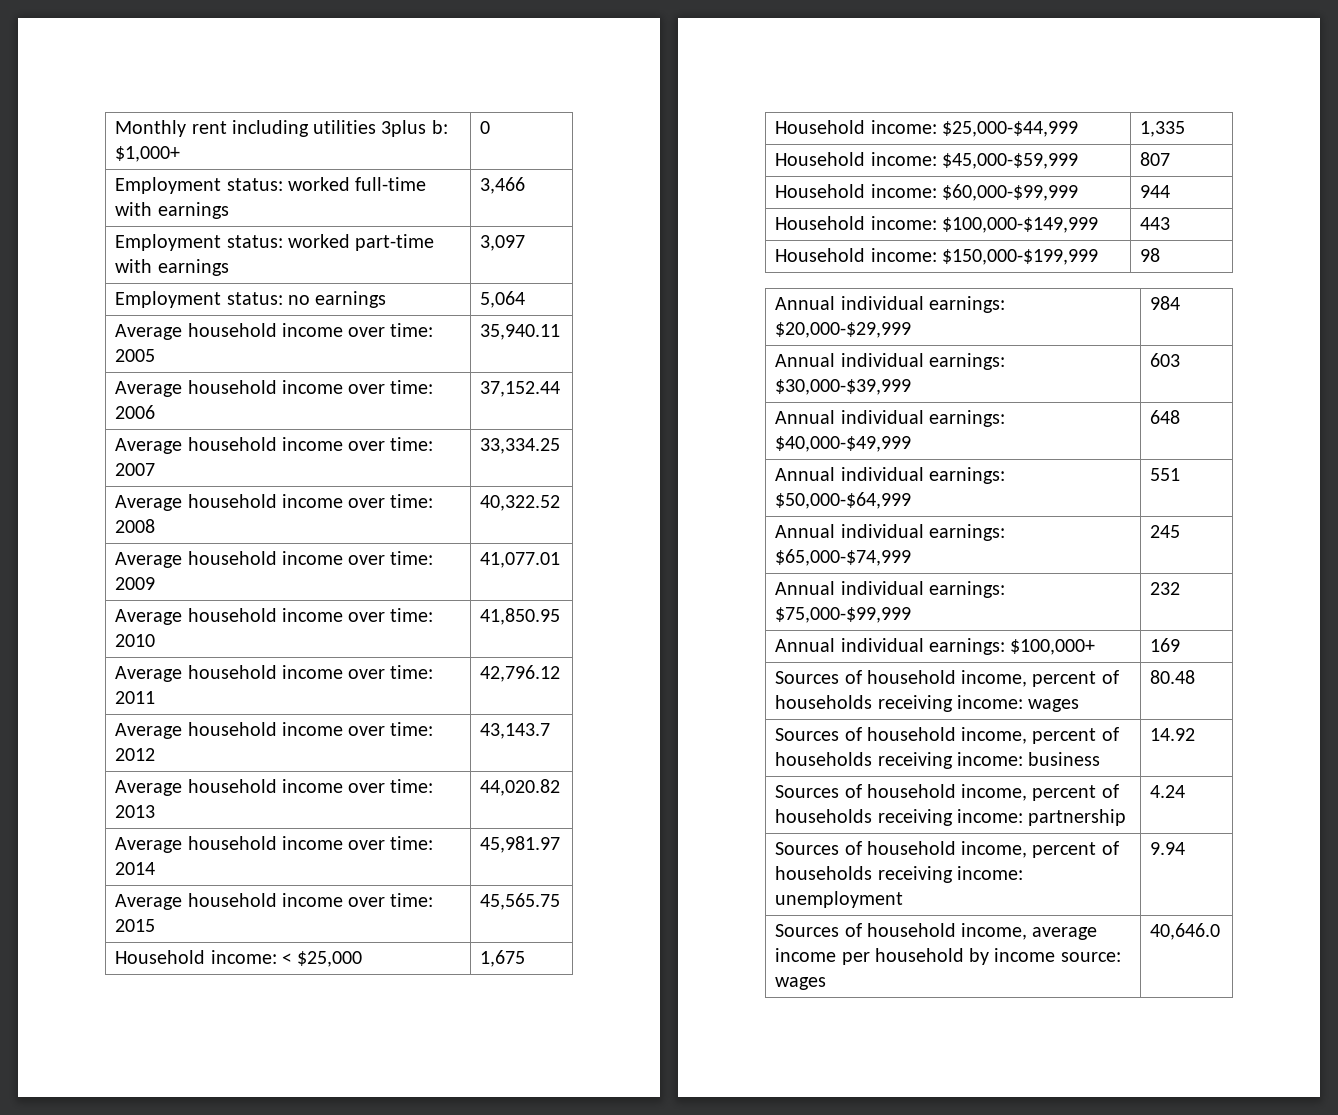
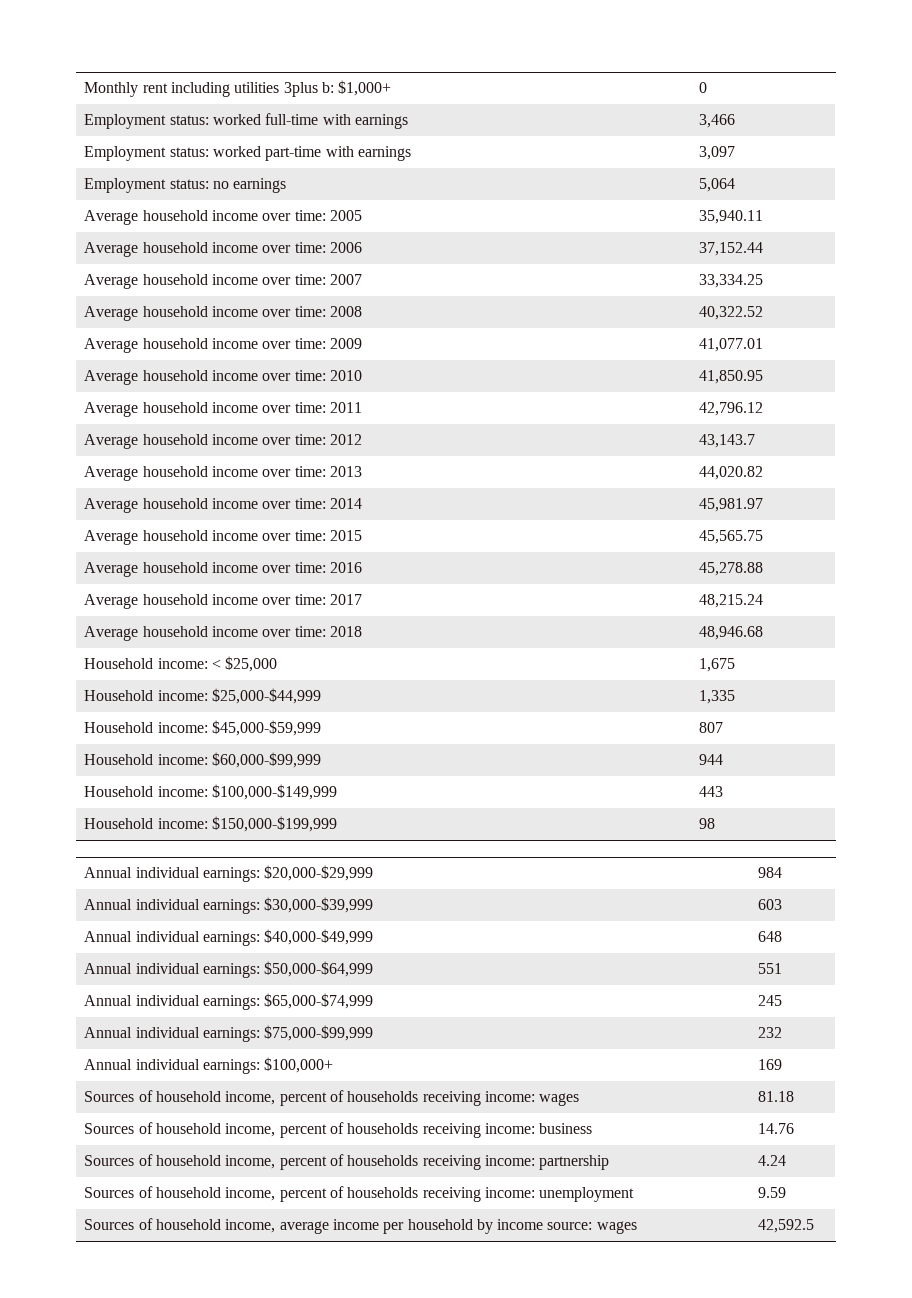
+ Average household income over time: 2016 | 45,278.88
+ Average household income over time: 2017 | 48,215.24
+ Average household income over time: 2018 | 48,946.68
- Sources of household income, percent of households receiving income: wages | 80.48
+ Sources of household income, percent of households receiving income: wages | 81.18
- Sources of household income, percent of households receiving income: business | 14.92
+ Sources of household income, percent of households receiving income: business | 14.76
- Sources of household income, percent of households receiving income: unemployment | 9.94
+ Sources of household income, percent of households receiving income: unemployment | 9.59
- Sources of household income, average income per household by income source: wages | 40,646.0
+ Sources of household income, average income per household by income source: wages | 42,592.5

